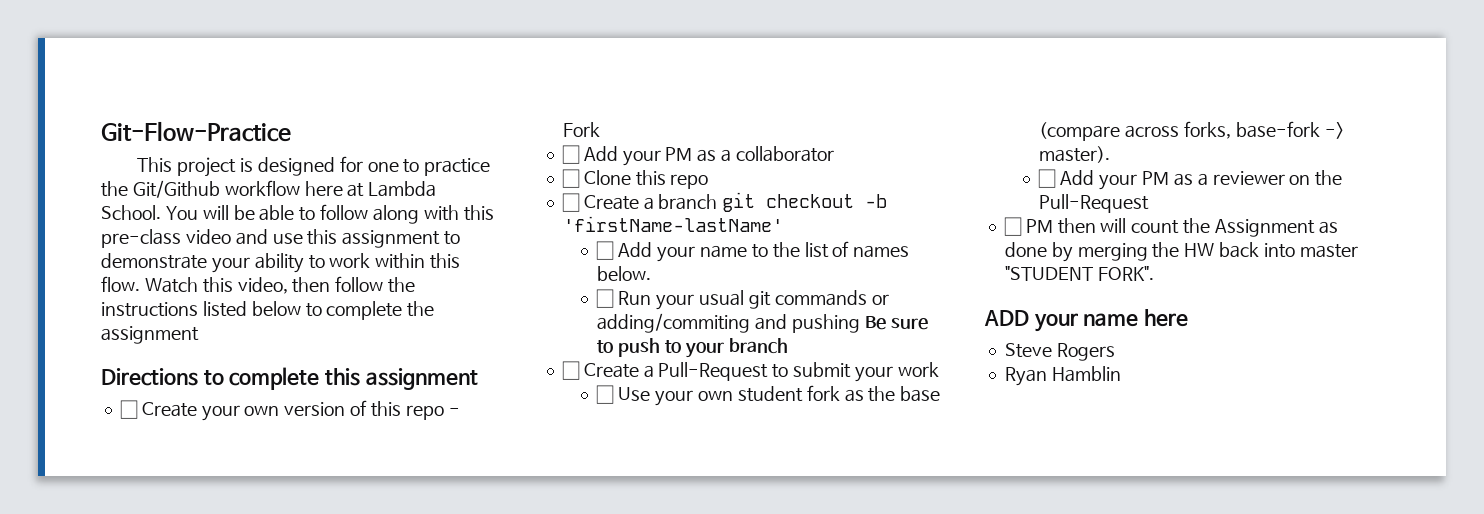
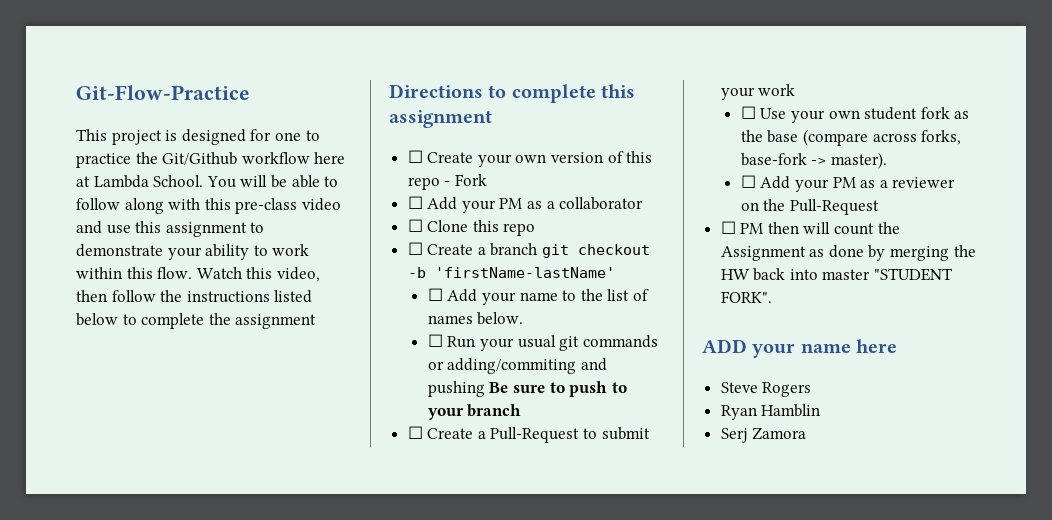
+ Serj Zamora

